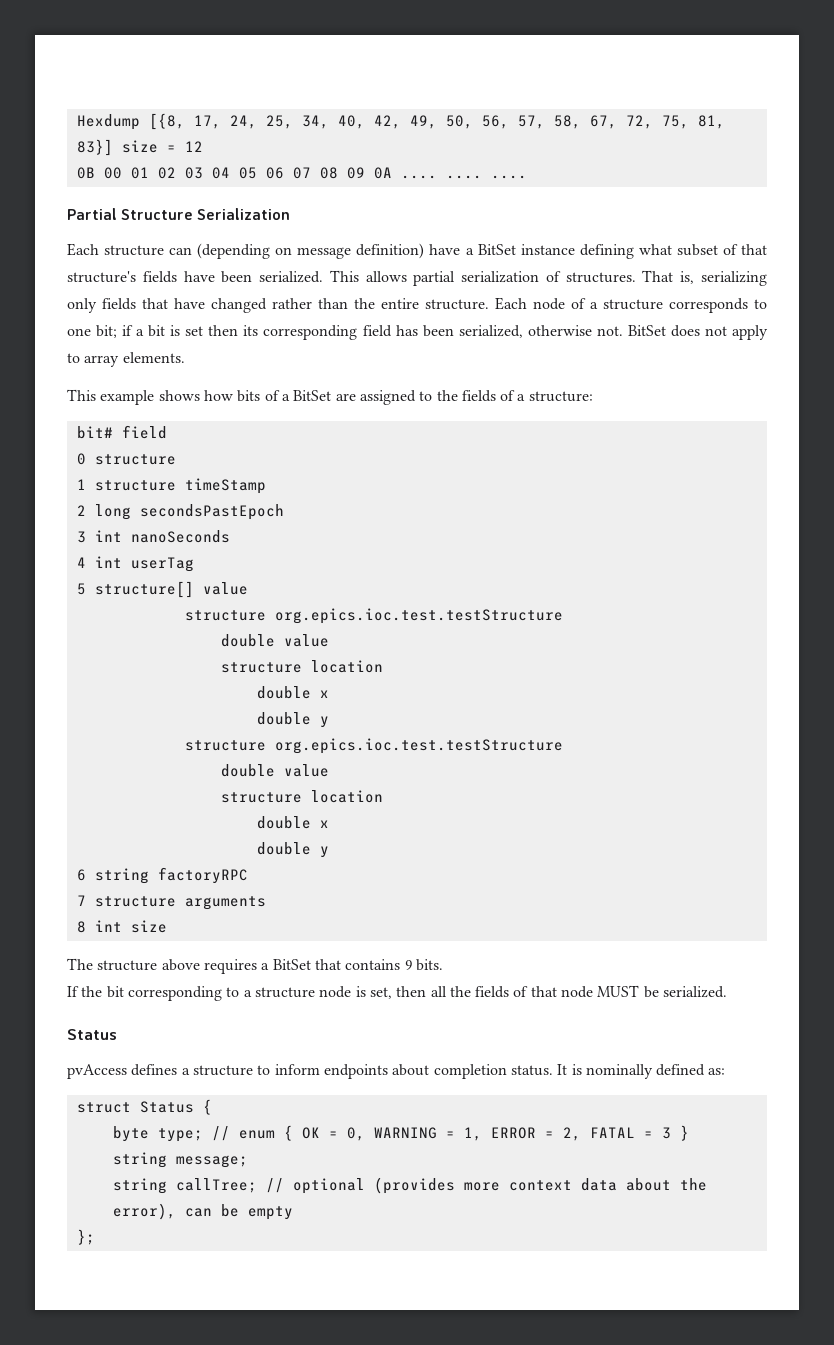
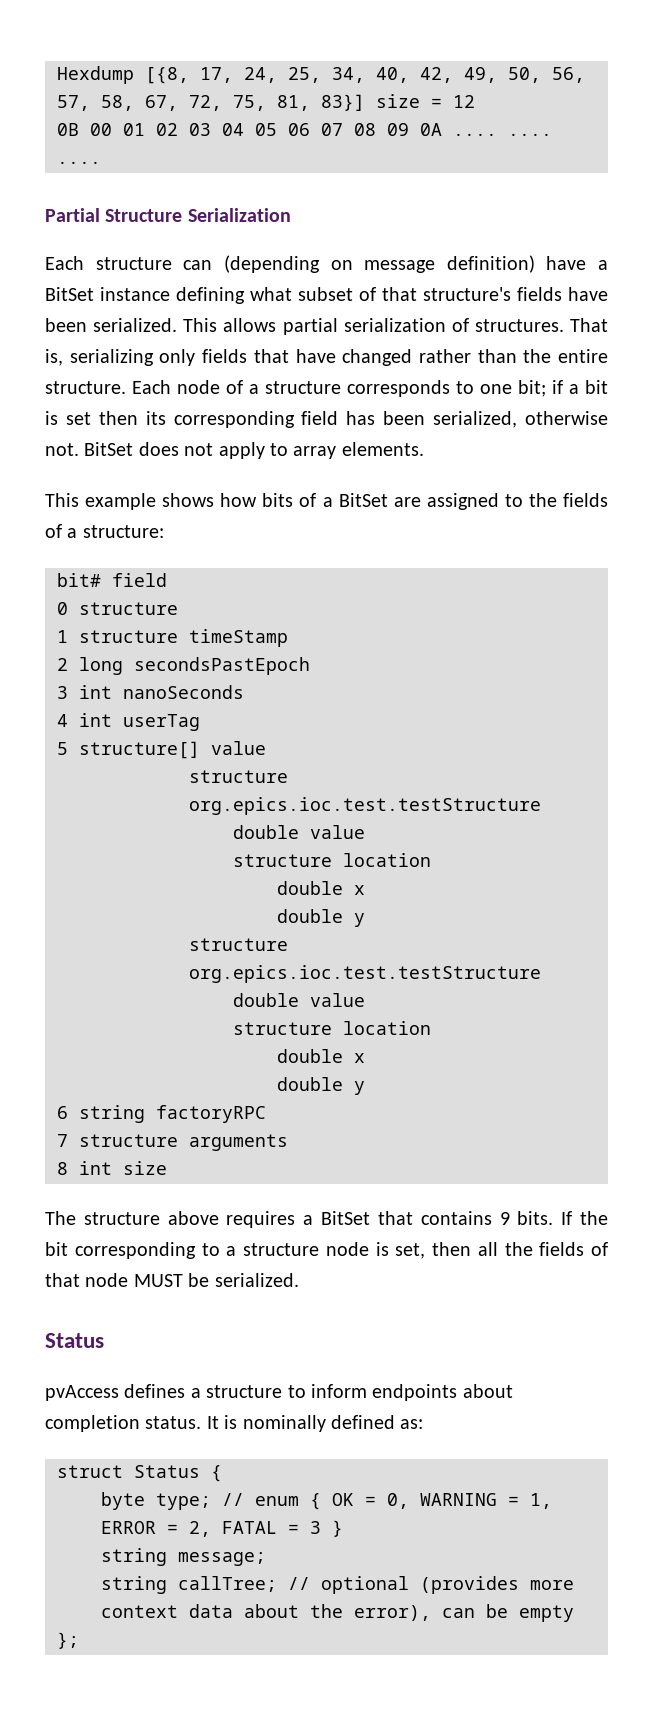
- The structure above requires a BitSet that contains 9 bits.
- If the bit corresponding to a structure node is set, then all the fields of that node MUST be serialized.
+ The structure above requires a BitSet that contains 9 bits. If the bit corresponding to a structure node is set, then all the fields of that node MUST be serialized.

